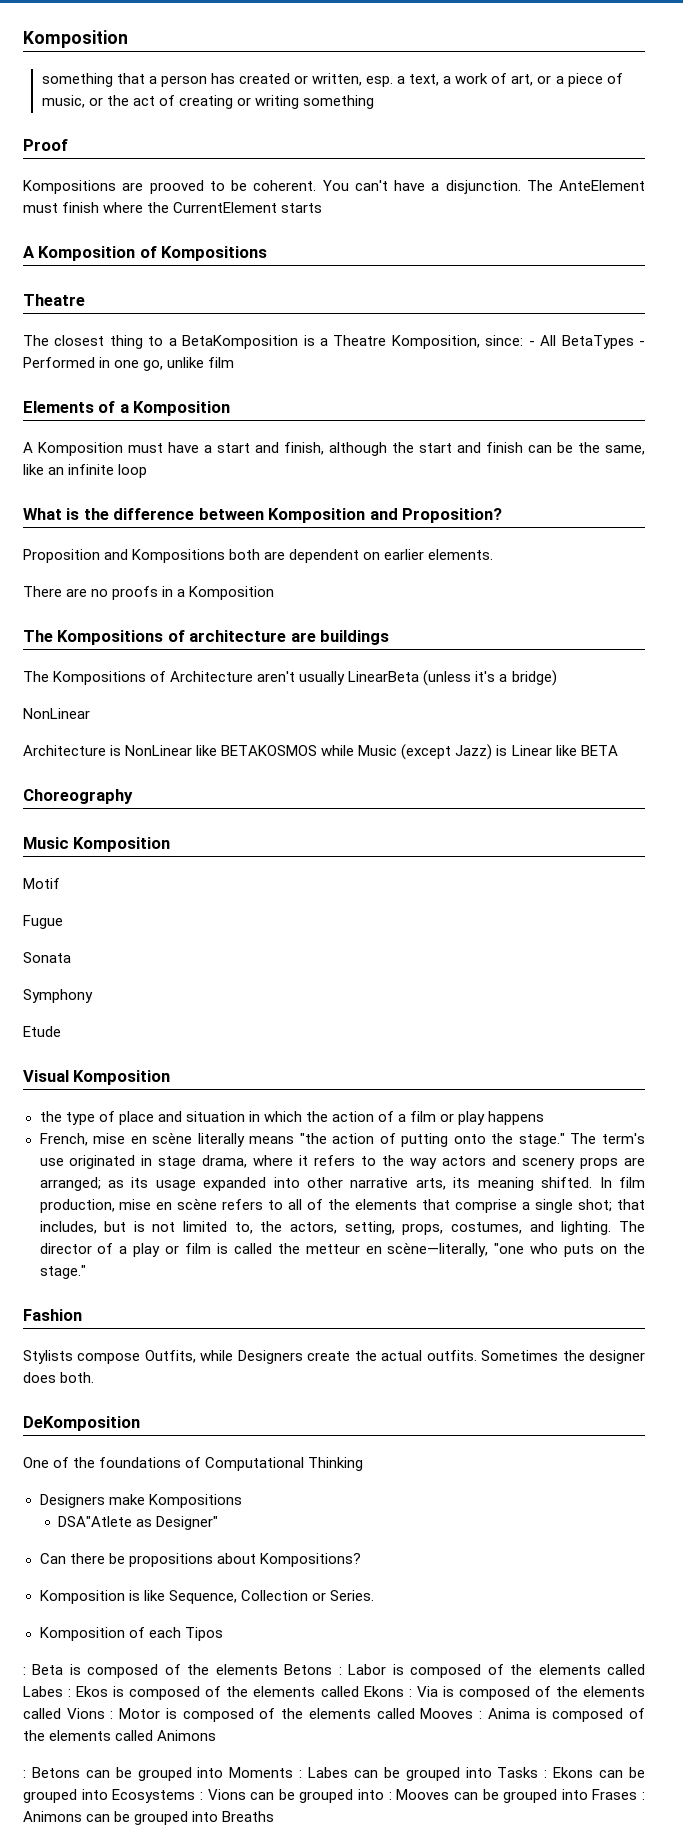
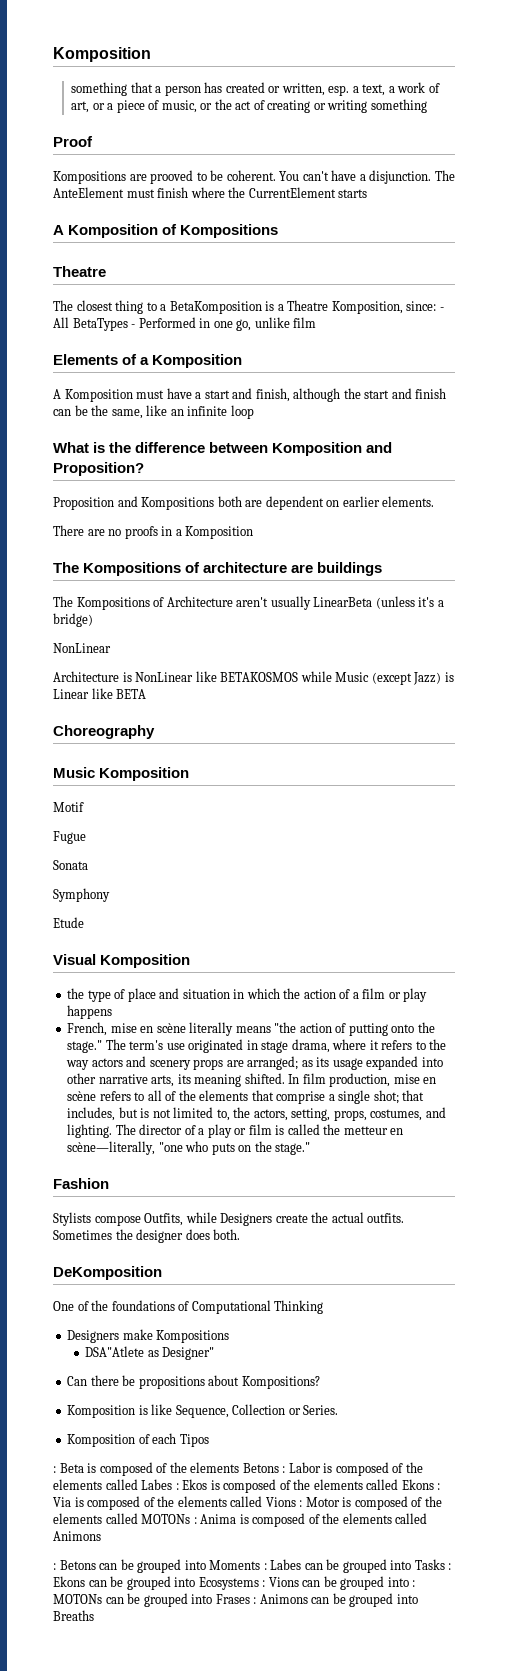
- : Beta is composed of the elements Betons : Labor is composed of the elements called Labes : Ekos is composed of the elements called Ekons : Via is composed of the elements called Vions : Motor is composed of the elements called Mooves : Anima is composed of the elements called Animons
+ : Beta is composed of the elements Betons : Labor is composed of the elements called Labes : Ekos is composed of the elements called Ekons : Via is composed of the elements called Vions : Motor is composed of the elements called MOTONs : Anima is composed of the elements called Animons
- : Betons can be grouped into Moments : Labes can be grouped into Tasks : Ekons can be grouped into Ecosystems : Vions can be grouped into : Mooves can be grouped into Frases : Animons can be grouped into Breaths
+ : Betons can be grouped into Moments : Labes can be grouped into Tasks : Ekons can be grouped into Ecosystems : Vions can be grouped into : MOTONs can be grouped into Frases : Animons can be grouped into Breaths

